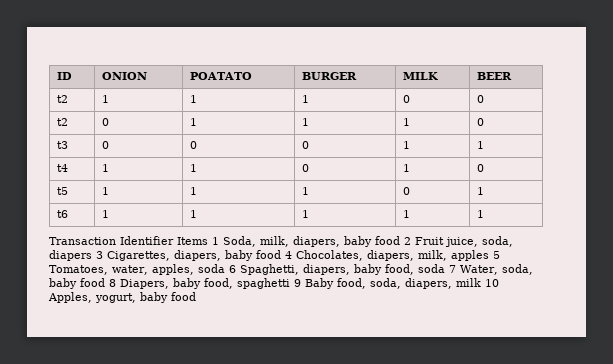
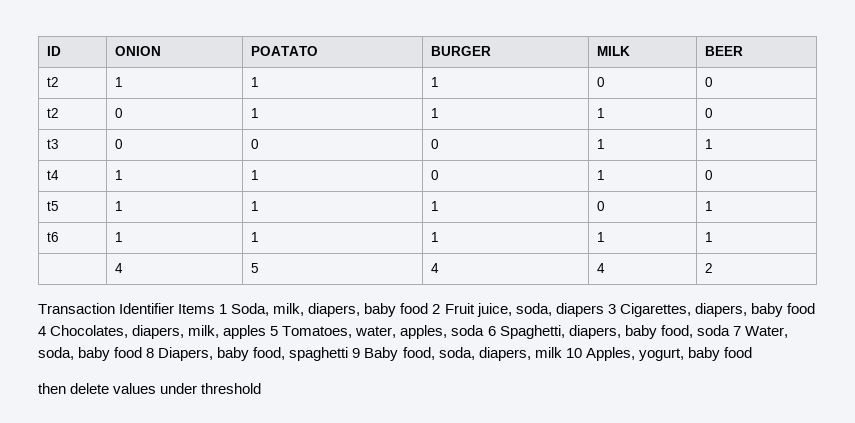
+ | 4 | 5 | 4 | 4 | 2
+ then delete values under threshold

